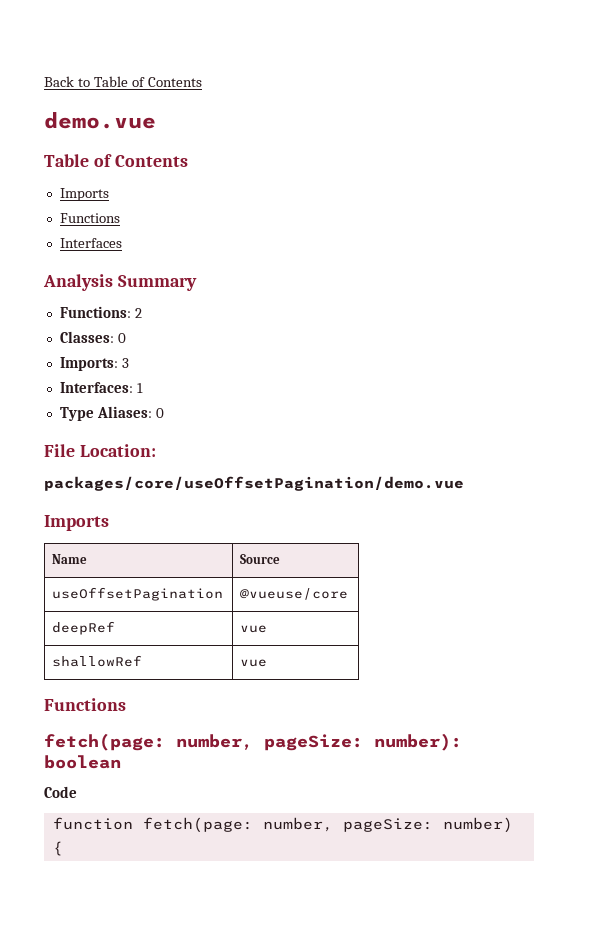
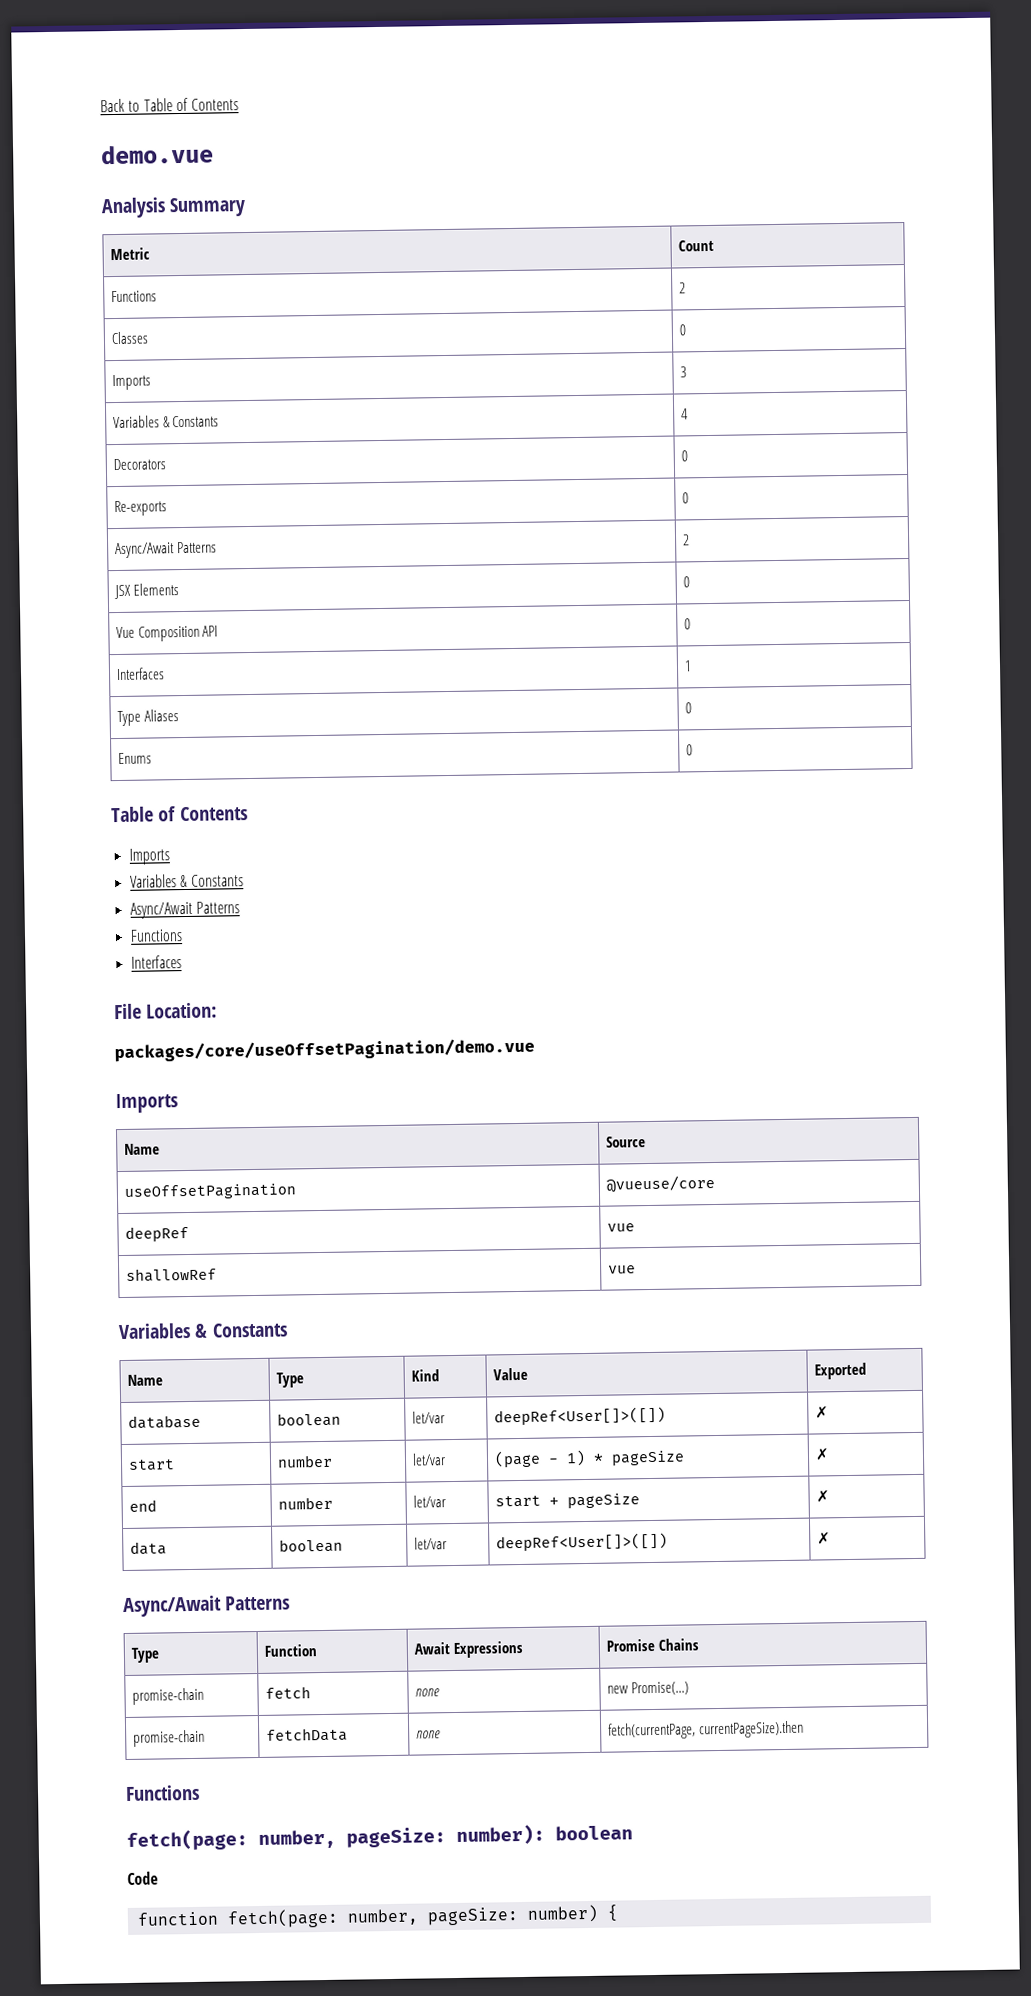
  demo.vue
+ Analysis Summary
+ Metric | Count
+ Functions | 2
+ Classes | 0
+ Imports | 3
+ Variables & Constants | 4
+ Decorators | 0
+ Re-exports | 0
+ Async/Await Patterns | 2
+ JSX Elements | 0
+ Vue Composition API | 0
+ Interfaces | 1
+ Type Aliases | 0
+ Enums | 0
  Table of Contents
  Imports
+ Variables & Constants
+ Async/Await Patterns
  Functions
  Interfaces
- Analysis Summary
- Functions: 2
- Classes: 0
- Imports: 3
- Interfaces: 1
- Type Aliases: 0
  shallowRef | vue
+ Variables & Constants
+ Name | Type | Kind | Value | Exported
+ database | boolean | let/var | deepRef<User[]>([]) | ✗
+ start | number | let/var | (page - 1) * pageSize | ✗
+ end | number | let/var | start + pageSize | ✗
+ data | boolean | let/var | deepRef<User[]>([]) | ✗
+ Async/Await Patterns
+ Type | Function | Await Expressions | Promise Chains
+ promise-chain | fetch | none | new Promise(...)
+ promise-chain | fetchData | none | fetch(currentPage, currentPageSize).then

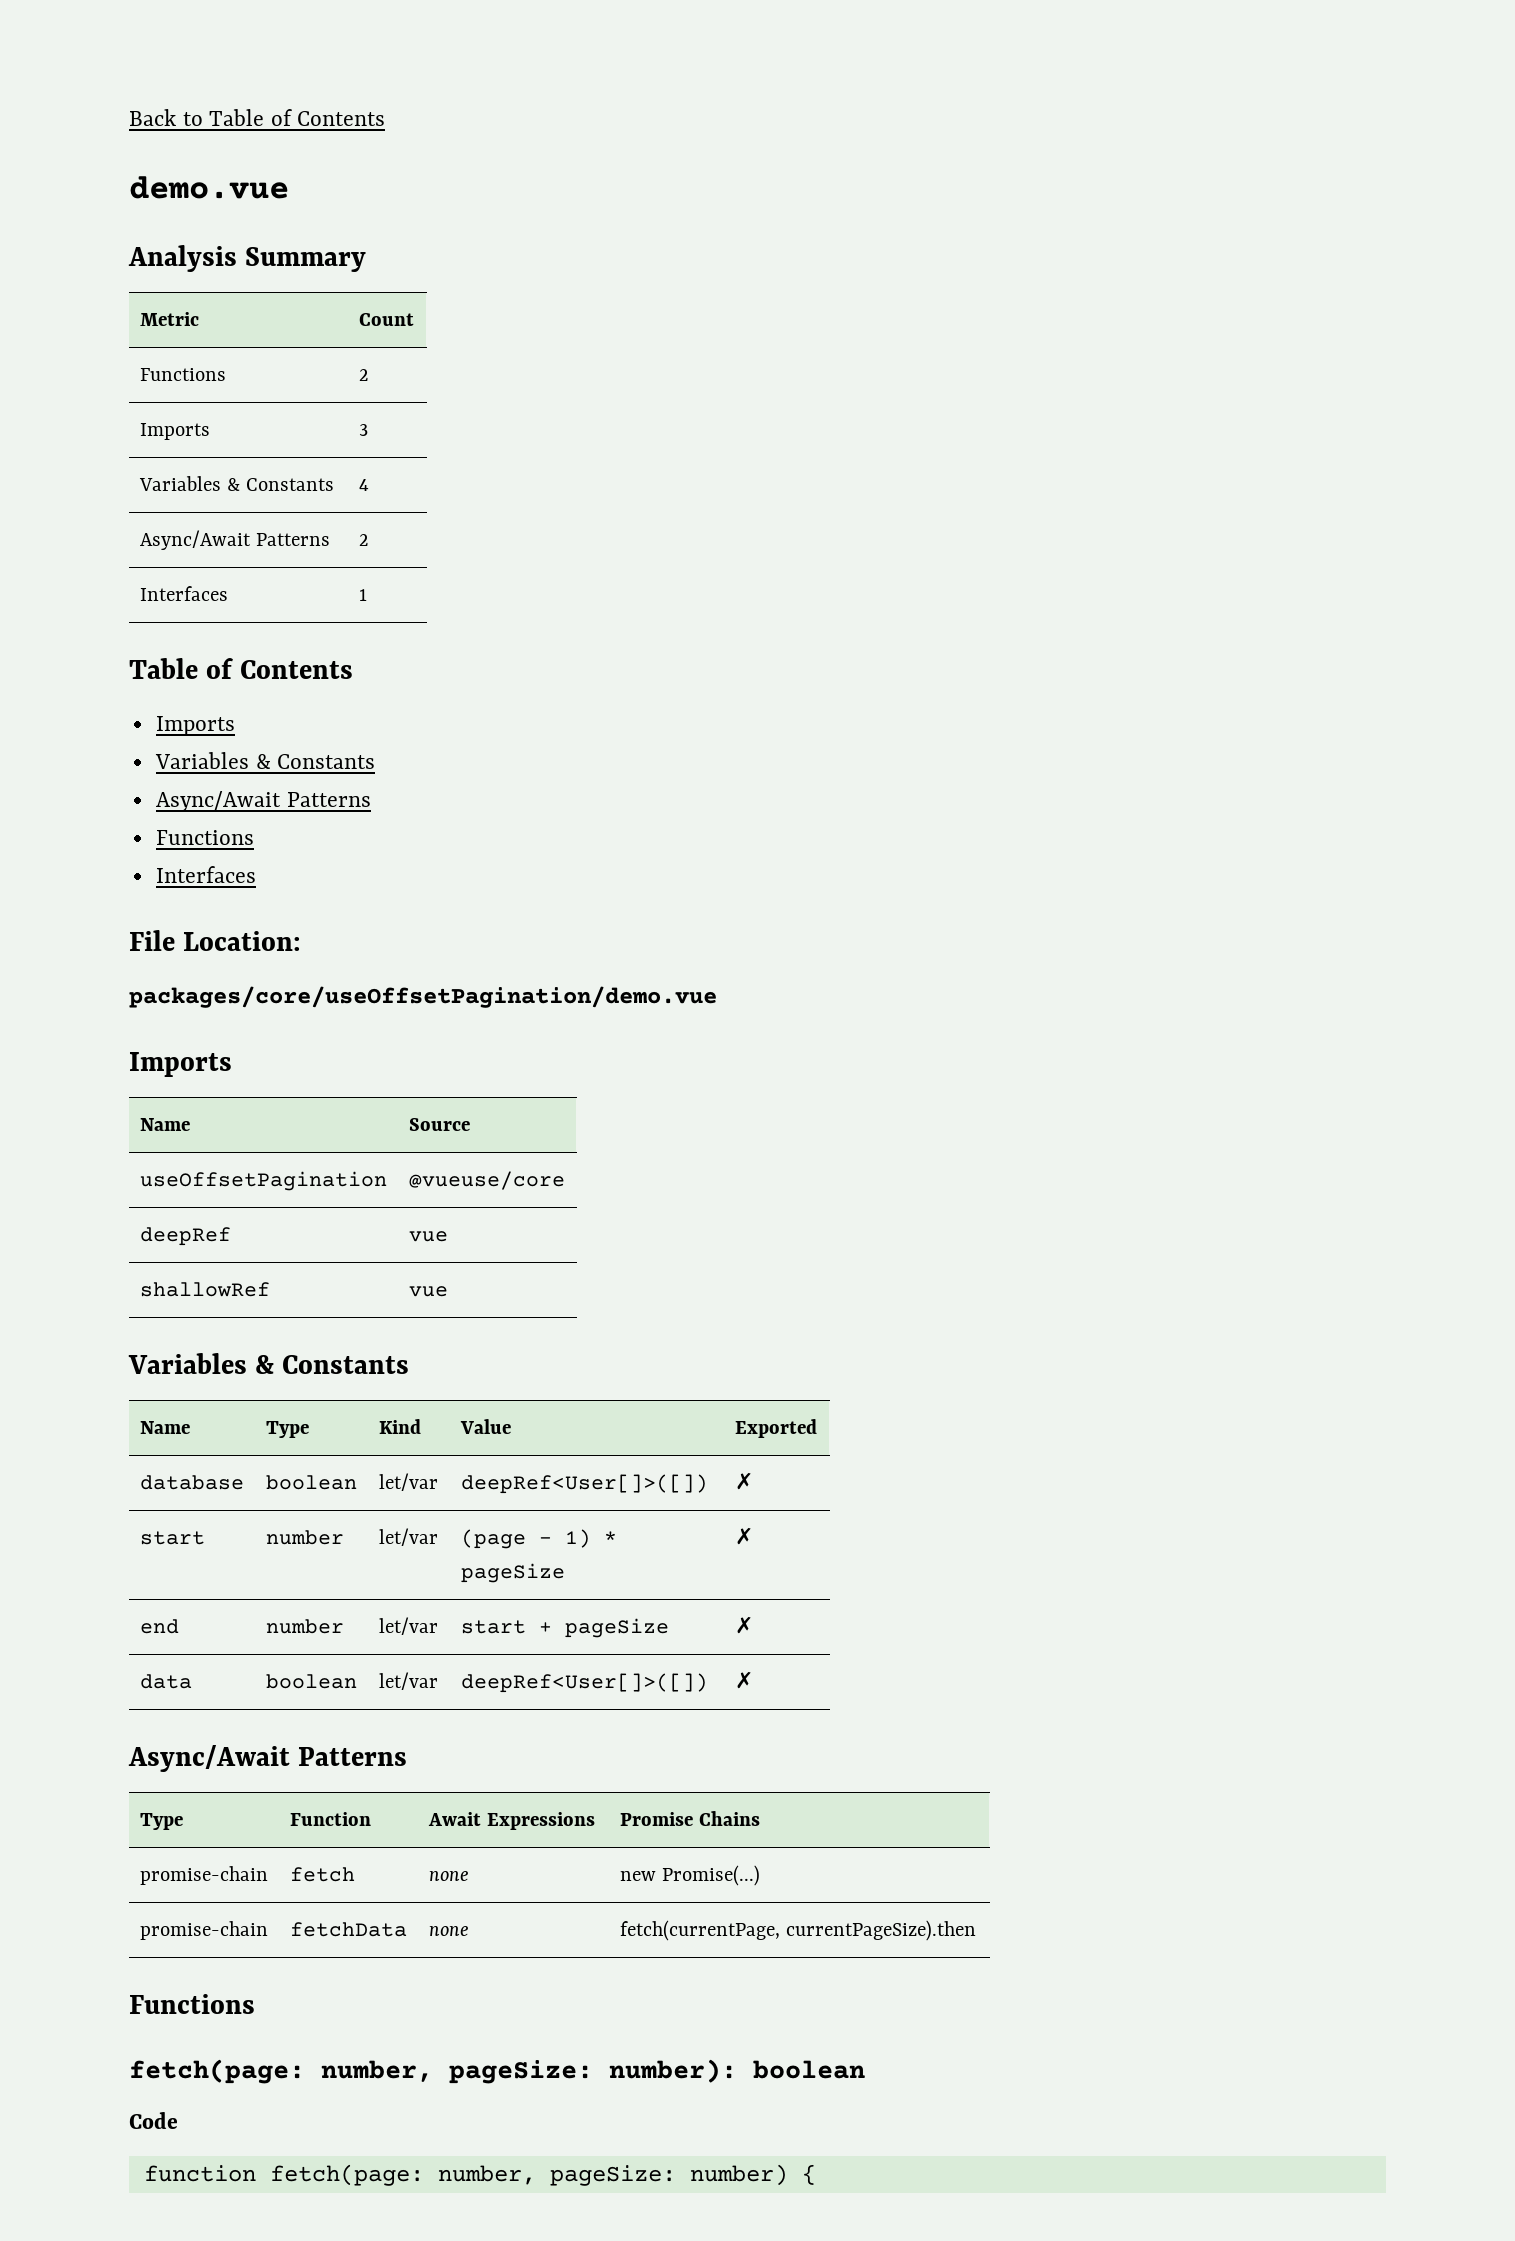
- Classes | 0
- Decorators | 0
- Re-exports | 0
- JSX Elements | 0
- Vue Composition API | 0
  Interfaces | 1
- Type Aliases | 0
- Enums | 0

